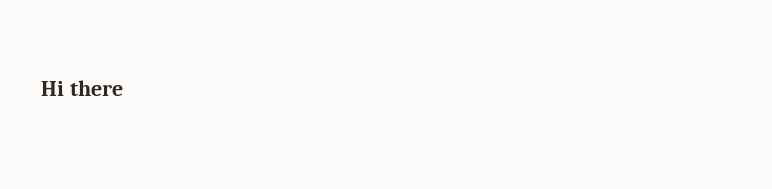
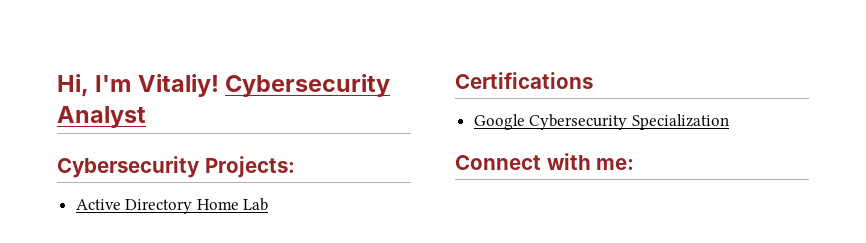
- Hi there
+ Hi, I'm Vitaliy! Cybersecurity Analyst
+ Cybersecurity Projects:
+ Active Directory Home Lab
+ Certifications
+ Google Cybersecurity Specialization
+ Connect with me:

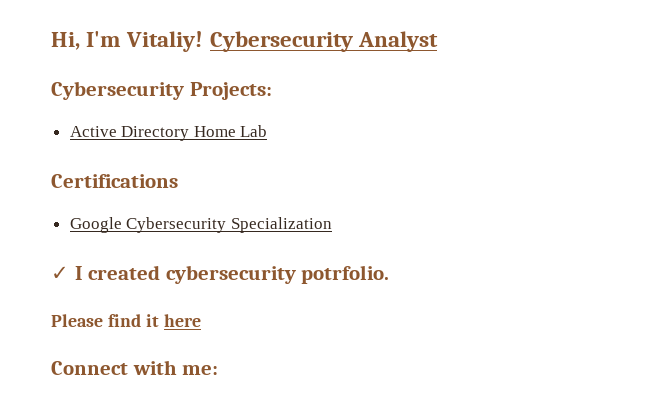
+ ✓ I created cybersecurity potrfolio.
+ Please find it here

